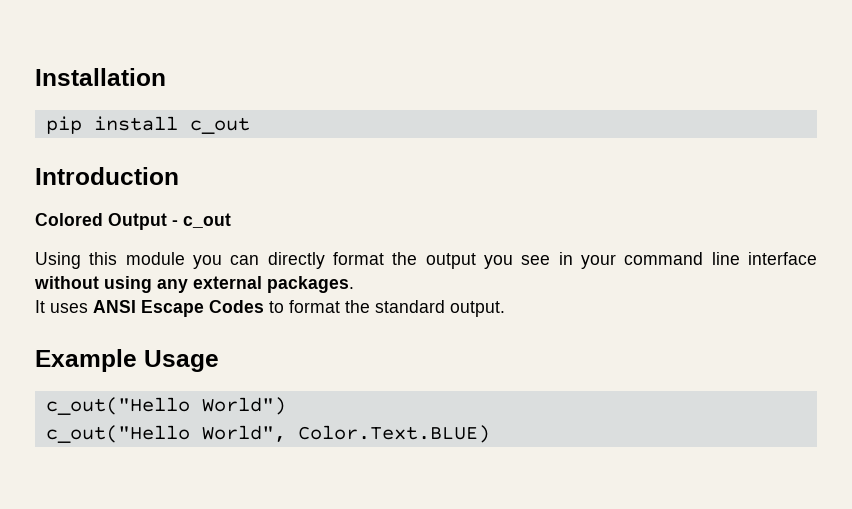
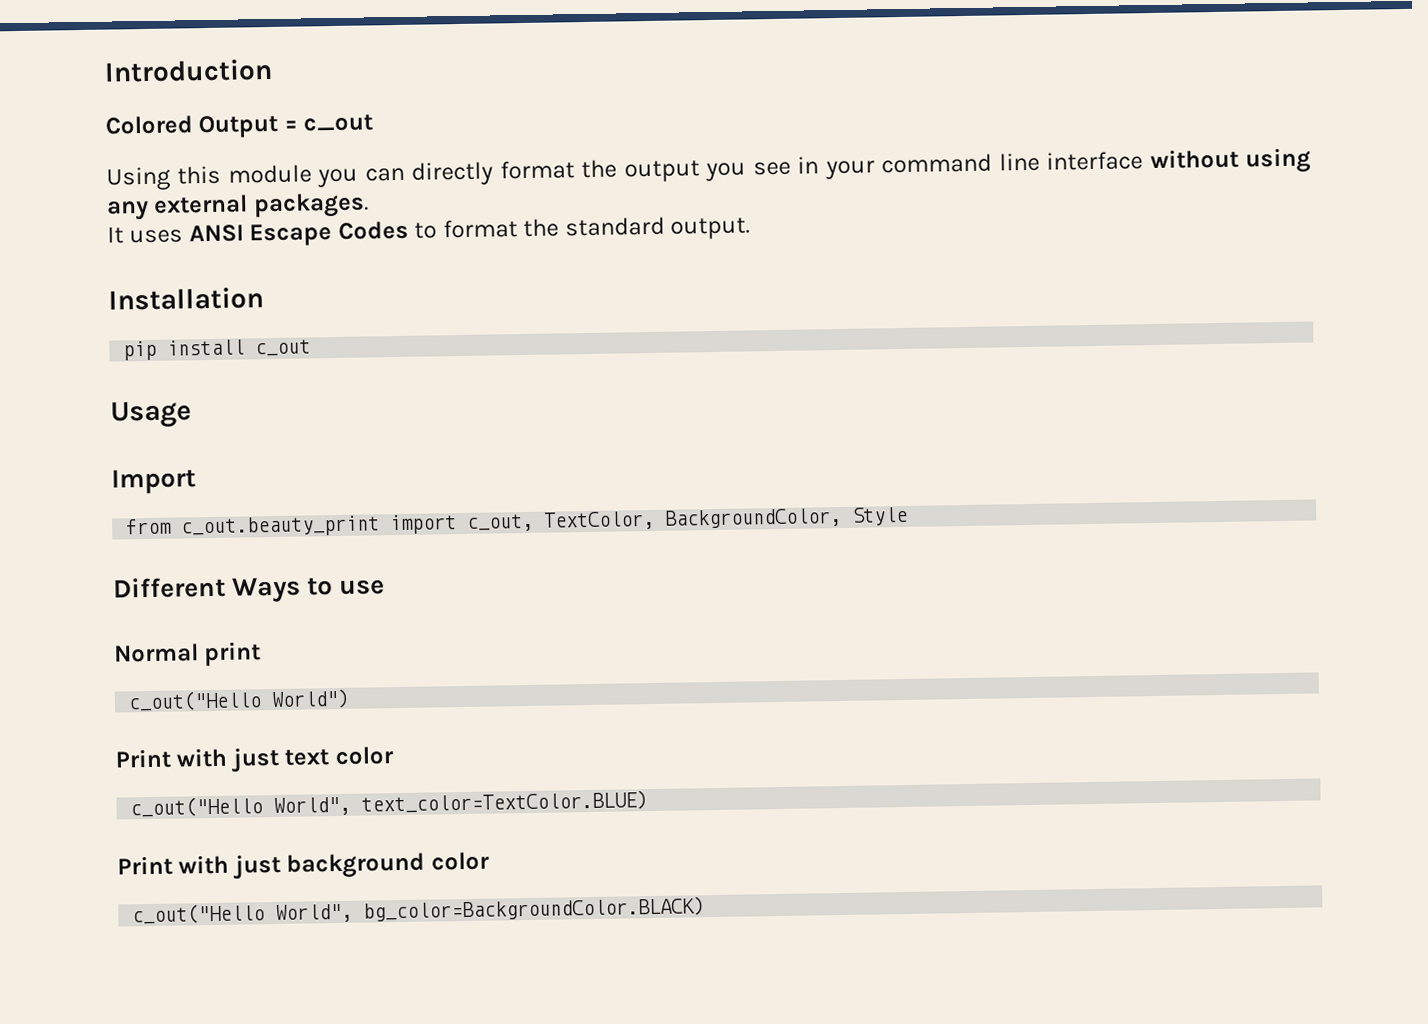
- Installation
- pip install c_out
- Colored Output - c_out
+ Colored Output = c_out
- Example Usage
+ Installation
+ pip install c_out
+ Usage
+ Import
+ from c_out.beauty_print import c_out, TextColor, BackgroundColor, Style
+ Different Ways to use
+ Normal print
  c_out("Hello World")
- c_out("Hello World", Color.Text.BLUE)
+ Print with just text color
+ c_out("Hello World", text_color=TextColor.BLUE)
+ Print with just background color
+ c_out("Hello World", bg_color=BackgroundColor.BLACK)

